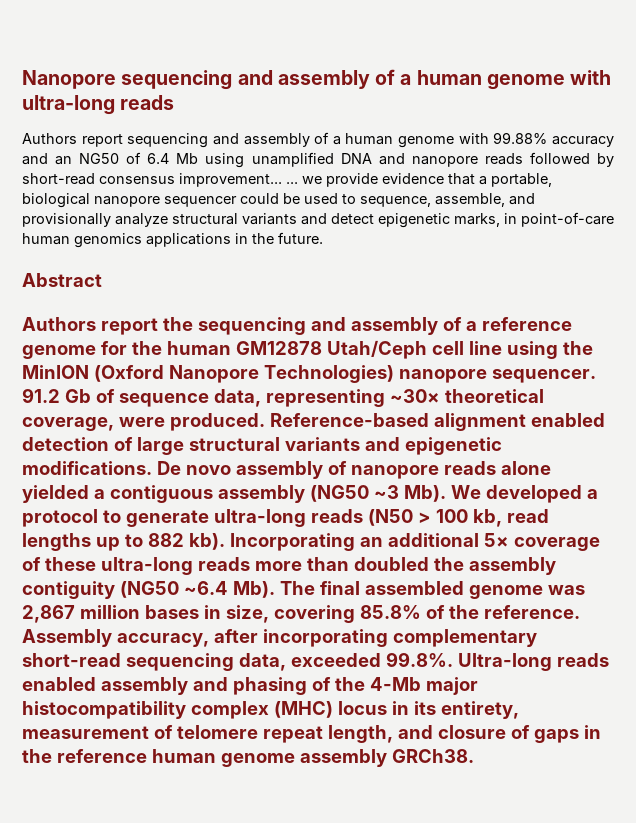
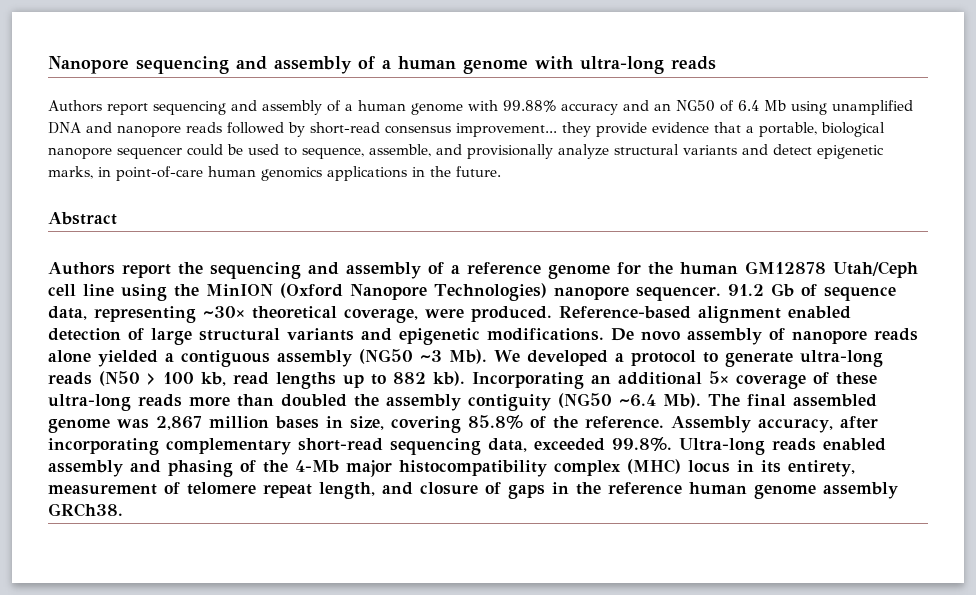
- Authors report sequencing and assembly of a human genome with 99.88% accuracy and an NG50 of 6.4 Mb using unamplified DNA and nanopore reads followed by short-read consensus improvement... ... we provide evidence that a portable, biological nanopore sequencer could be used to sequence, assemble, and provisionally analyze structural variants and detect epigenetic marks, in point-of-care human genomics applications in the future.
+ Authors report sequencing and assembly of a human genome with 99.88% accuracy and an NG50 of 6.4 Mb using unamplified DNA and nanopore reads followed by short-read consensus improvement... they provide evidence that a portable, biological nanopore sequencer could be used to sequence, assemble, and provisionally analyze structural variants and detect epigenetic marks, in point-of-care human genomics applications in the future.

